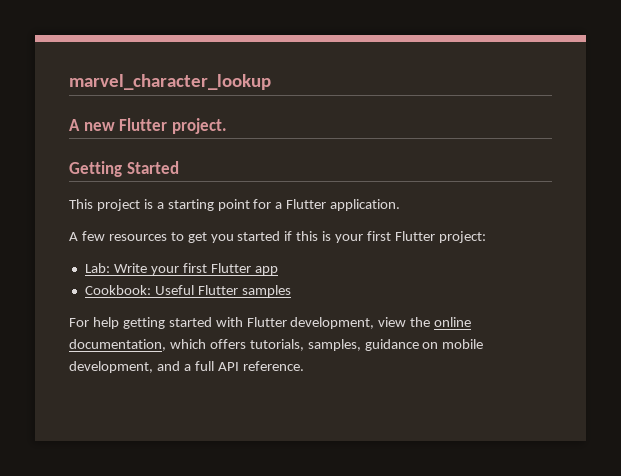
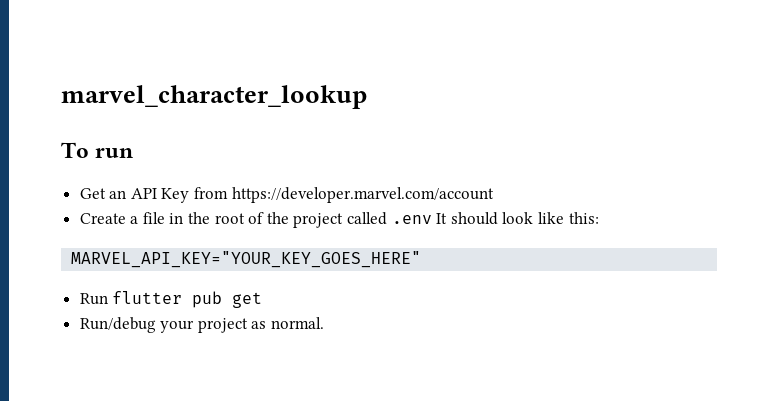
- A new Flutter project.
- Getting Started
- This project is a starting point for a Flutter application.
- A few resources to get you started if this is your first Flutter project:
- Lab: Write your first Flutter app
- Cookbook: Useful Flutter samples
- For help getting started with Flutter development, view the online documentation, which offers tutorials, samples, guidance on mobile development, and a full API reference.
+ To run
+ Get an API Key from https://developer.marvel.com/account
+ Create a file in the root of the project called .env It should look like this:
+ MARVEL_API_KEY="YOUR_KEY_GOES_HERE"
+ Run flutter pub get
+ Run/debug your project as normal.

